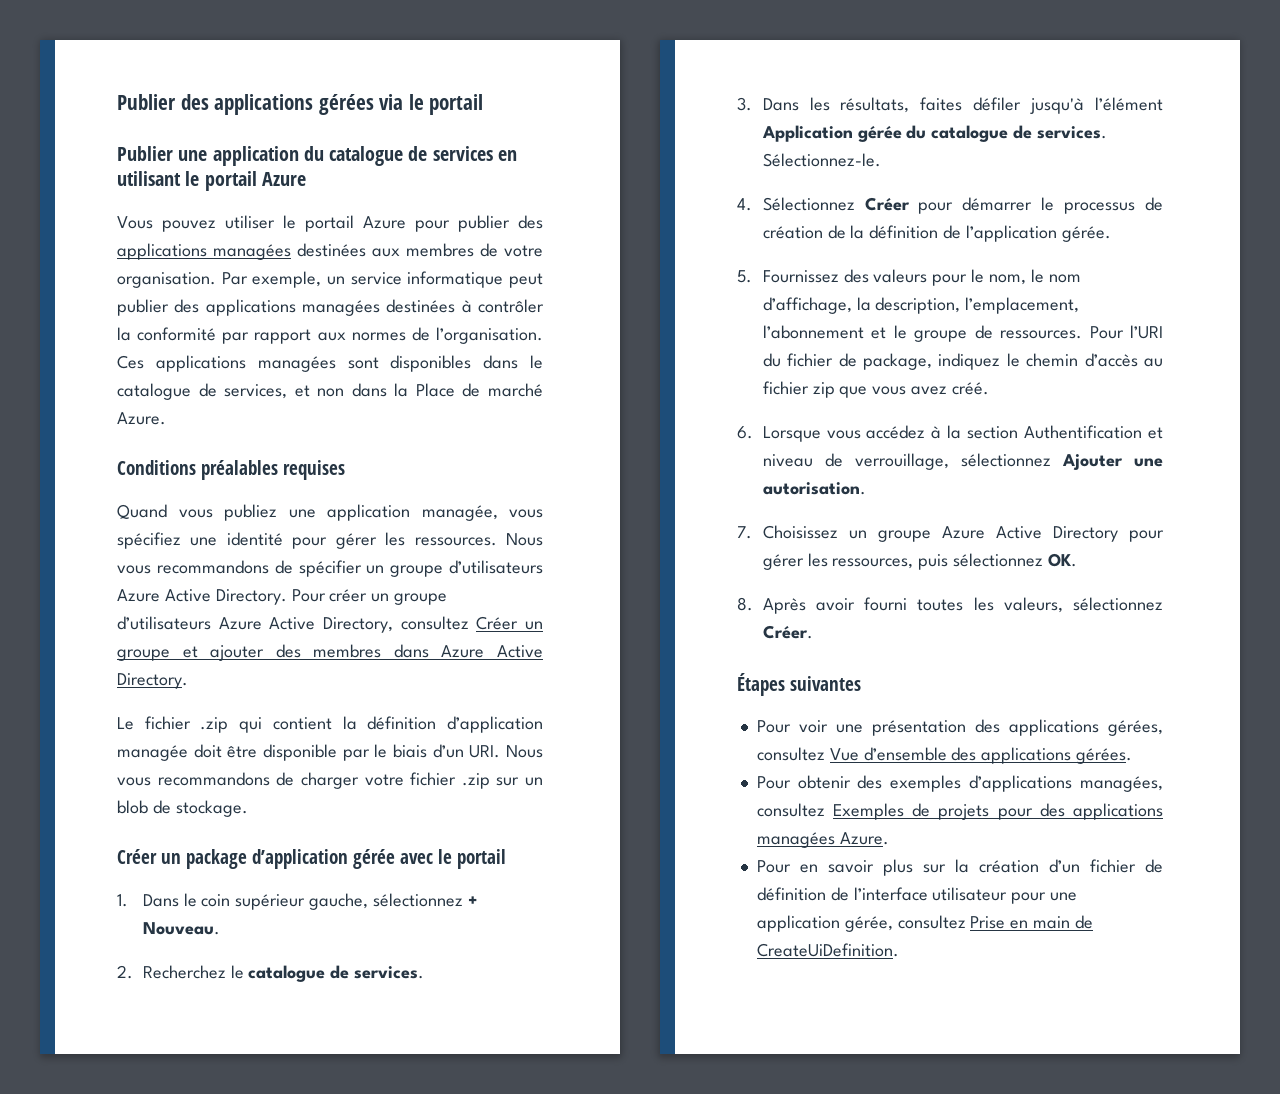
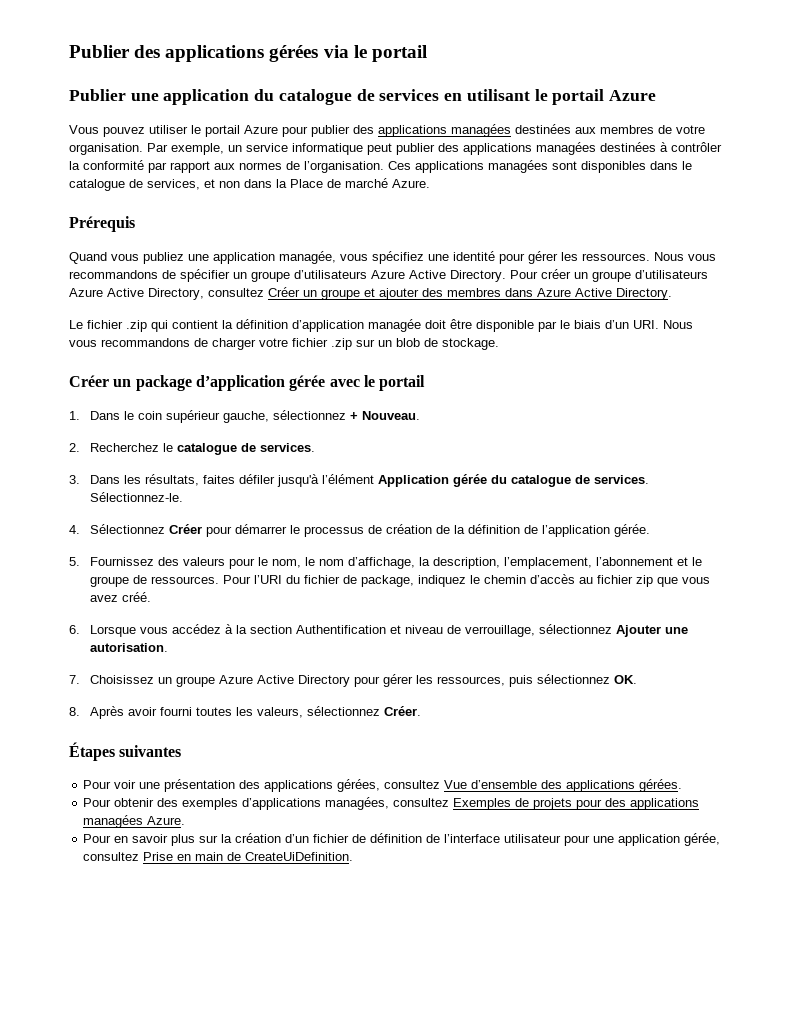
- Conditions préalables requises
+ Prérequis

